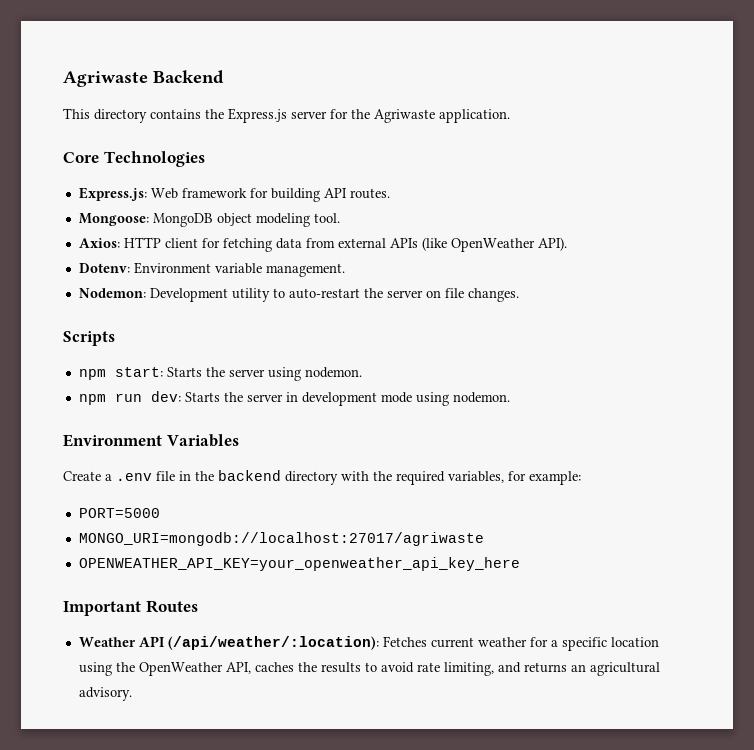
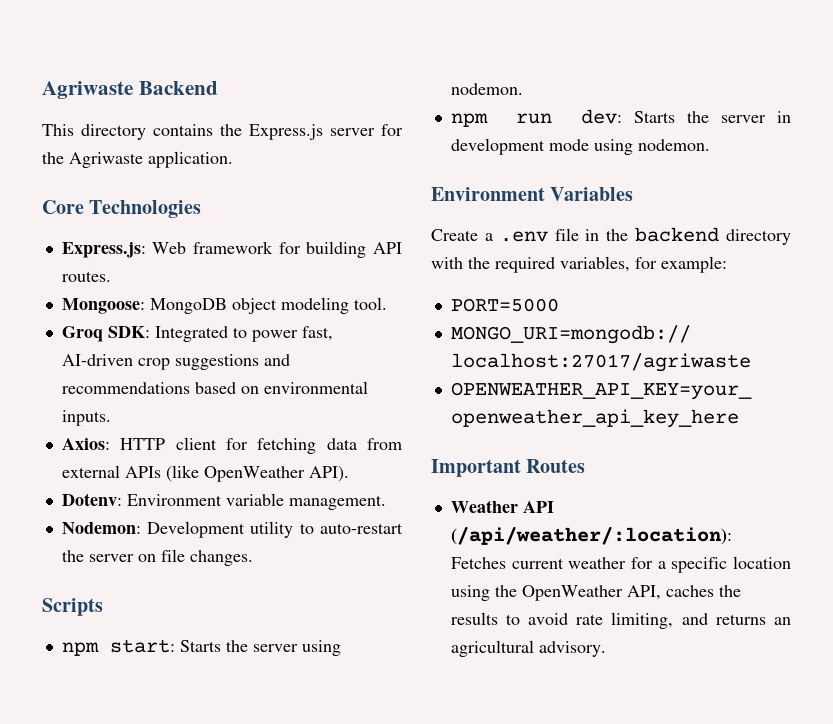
+ Groq SDK: Integrated to power fast, AI-driven crop suggestions and recommendations based on environmental inputs.

